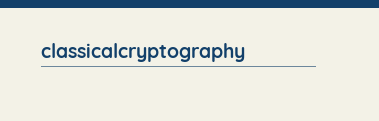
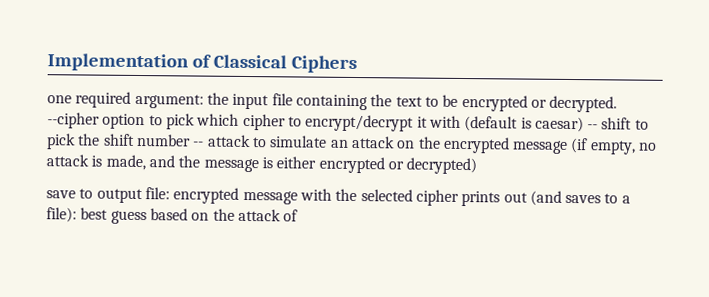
- classicalcryptography
+ Implementation of Classical Ciphers
+ one required argument: the input file containing the text to be encrypted or decrypted. --cipher option to pick which cipher to encrypt/decrypt it with (default is caesar) -- shift to pick the shift number -- attack to simulate an attack on the encrypted message (if empty, no attack is made, and the message is either encrypted or decrypted)
+ save to output file: encrypted message with the selected cipher prints out (and saves to a file): best guess based on the attack of

